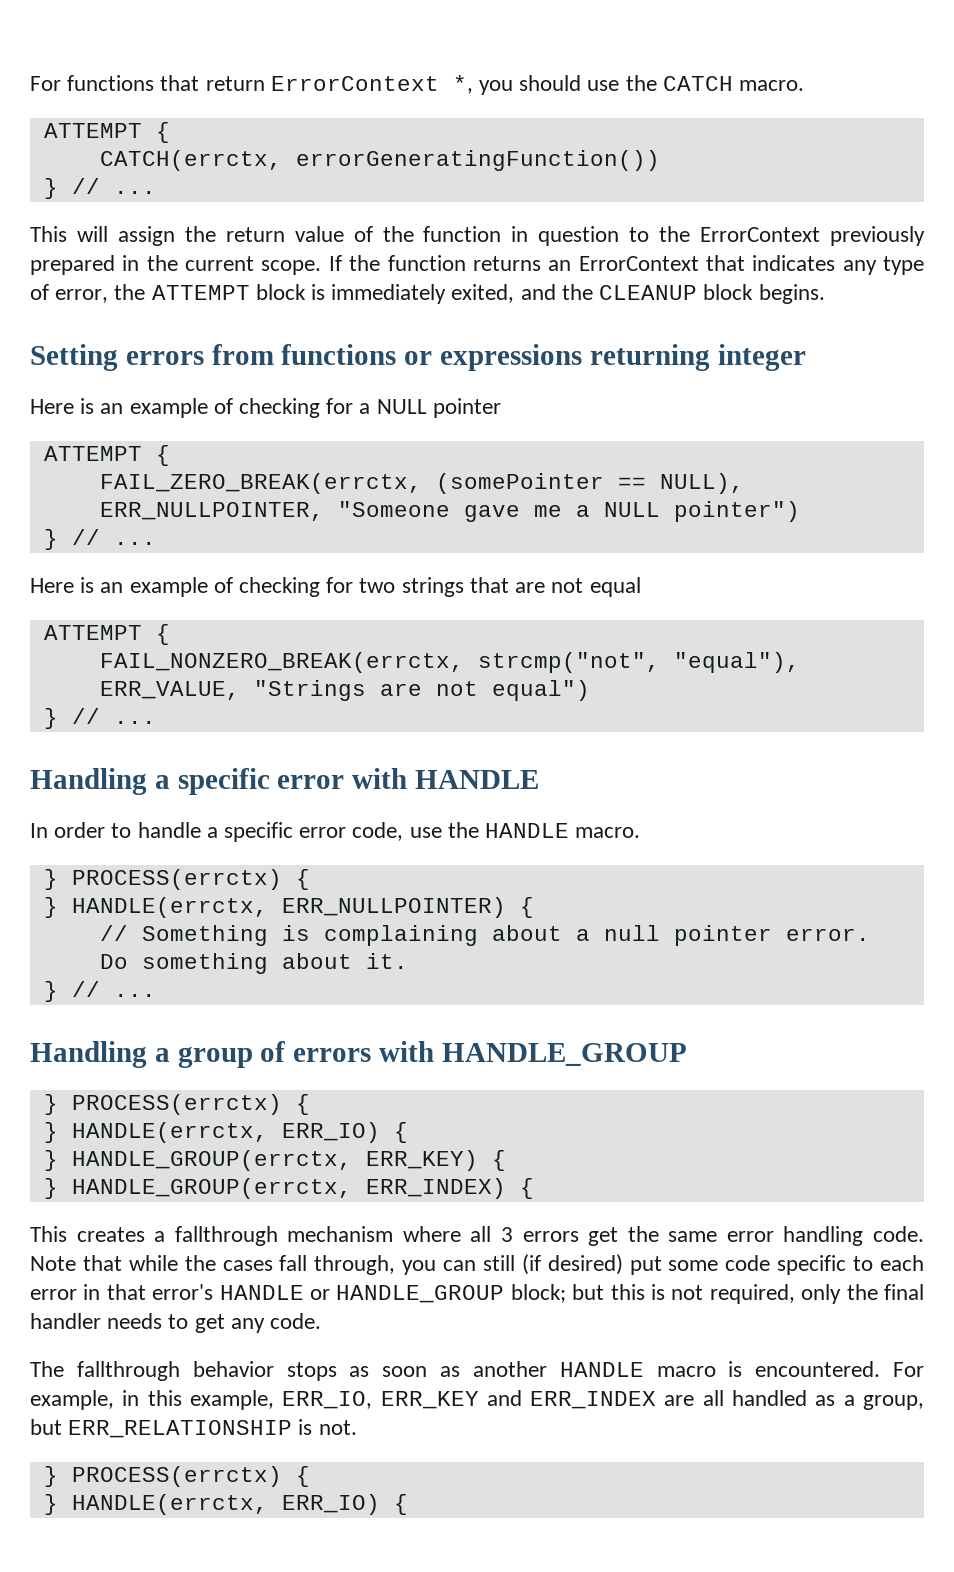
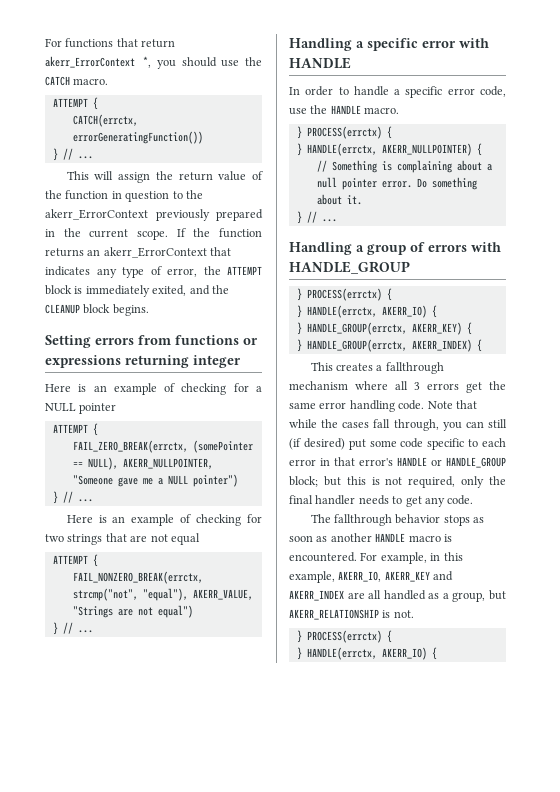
- For functions that return ErrorContext *, you should use the CATCH macro.
+ For functions that return akerr_ErrorContext *, you should use the CATCH macro.
- This will assign the return value of the function in question to the ErrorContext previously prepared in the current scope.
+ This will assign the return value of the function in question to the akerr_ErrorContext previously prepared in the current scope.
- If the function returns an ErrorContext that indicates any type of error, the ATTEMPT block is immediately exited, and the CLEANUP block begins.
+ If the function returns an akerr_ErrorContext that indicates any type of error, the ATTEMPT block is immediately exited, and the CLEANUP block begins.
- FAIL_ZERO_BREAK(errctx, (somePointer == NULL), ERR_NULLPOINTER, "Someone gave me a NULL pointer")
+ FAIL_ZERO_BREAK(errctx, (somePointer == NULL), AKERR_NULLPOINTER, "Someone gave me a NULL pointer")
- FAIL_NONZERO_BREAK(errctx, strcmp("not", "equal"), ERR_VALUE, "Strings are not equal")
+ FAIL_NONZERO_BREAK(errctx, strcmp("not", "equal"), AKERR_VALUE, "Strings are not equal")
- } HANDLE(errctx, ERR_NULLPOINTER) {
+ } HANDLE(errctx, AKERR_NULLPOINTER) {
  Handling a group of errors with HANDLE_GROUP
  } PROCESS(errctx) {
- } HANDLE(errctx, ERR_IO) {
- } HANDLE_GROUP(errctx, ERR_KEY) {
- } HANDLE_GROUP(errctx, ERR_INDEX) {
+ } HANDLE(errctx, AKERR_IO) {
+ } HANDLE_GROUP(errctx, AKERR_KEY) {
+ } HANDLE_GROUP(errctx, AKERR_INDEX) {
- For example, in this example, ERR_IO, ERR_KEY and ERR_INDEX are all handled as a group, but ERR_RELATIONSHIP is not.
+ For example, in this example, AKERR_IO, AKERR_KEY and AKERR_INDEX are all handled as a group, but AKERR_RELATIONSHIP is not.
  } PROCESS(errctx) {
- } HANDLE(errctx, ERR_IO) {
+ } HANDLE(errctx, AKERR_IO) {

